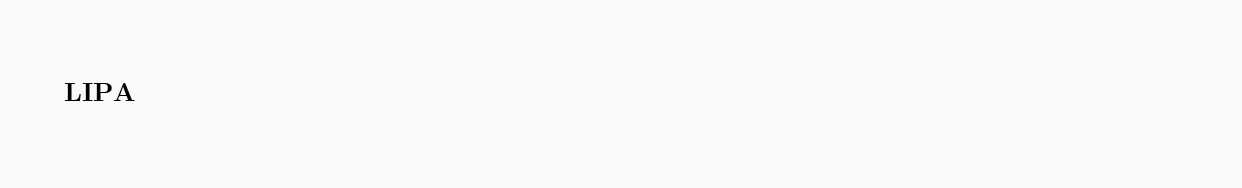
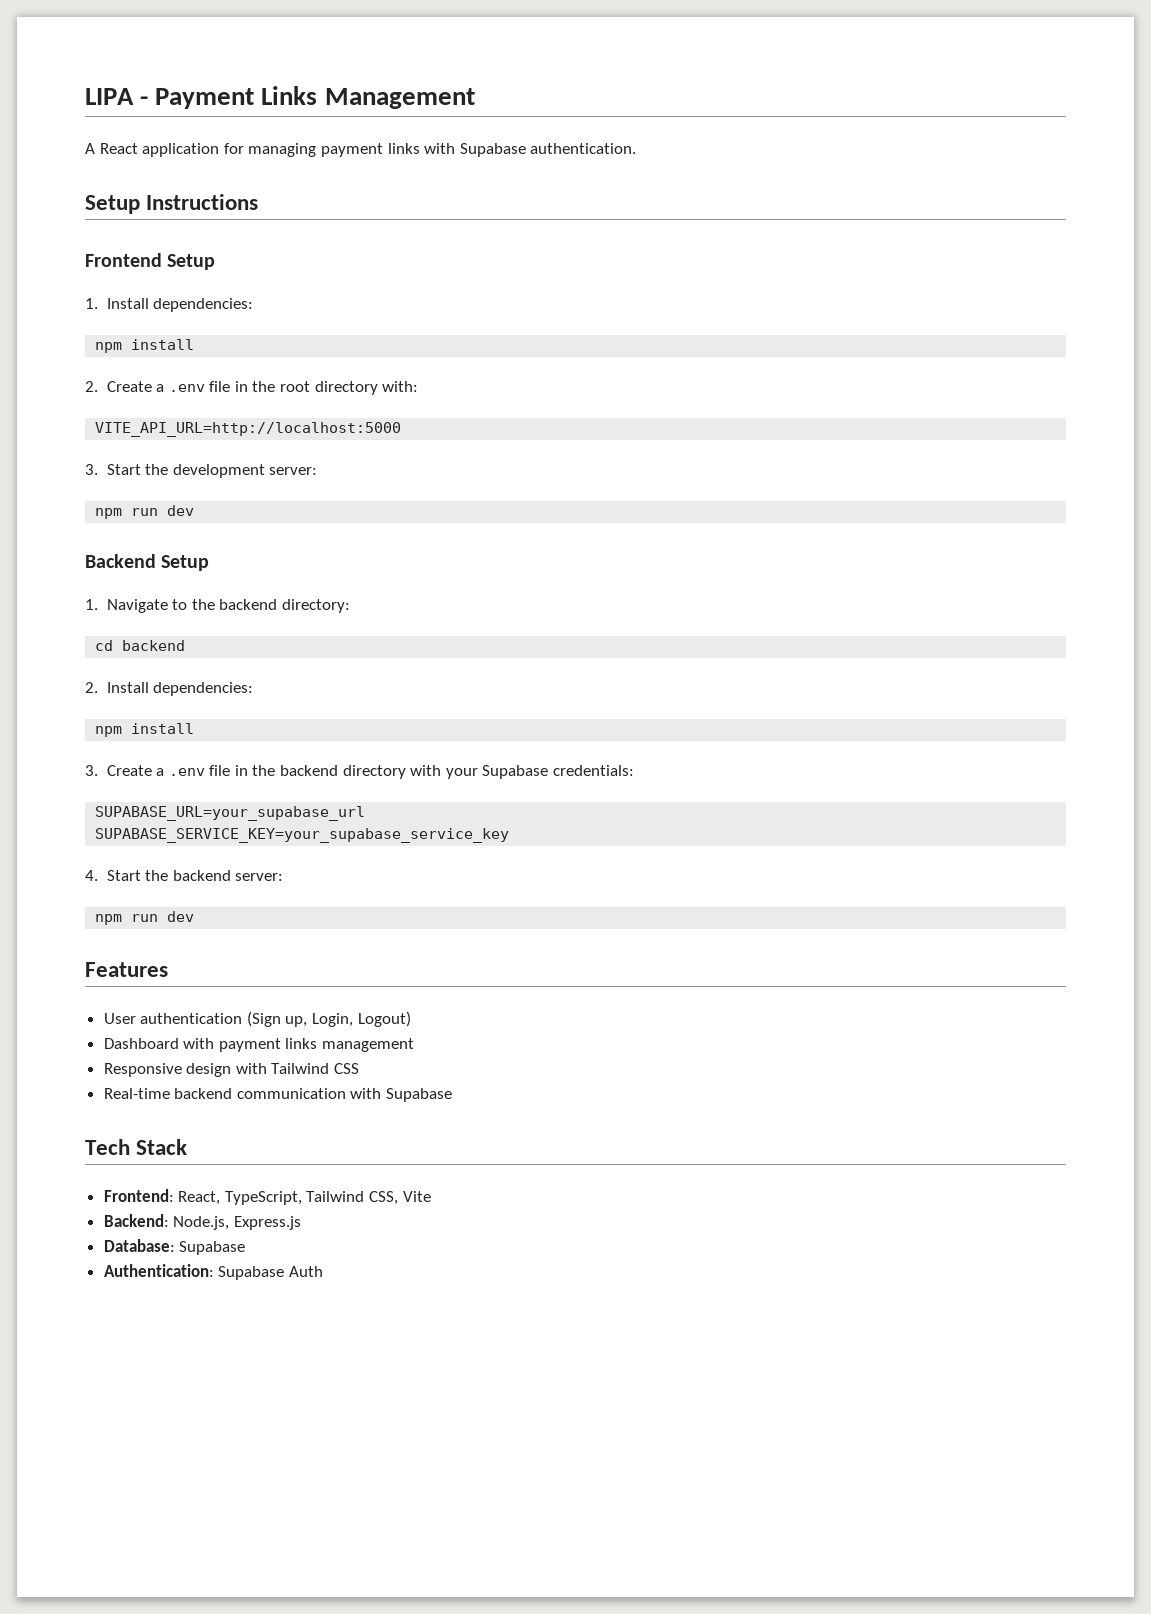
- LIPA
+ LIPA - Payment Links Management
+ A React application for managing payment links with Supabase authentication.
+ Setup Instructions
+ Frontend Setup
+ 1. Install dependencies:
+ npm install
+ 2. Create a .env file in the root directory with:
+ VITE_API_URL=http://localhost:5000
+ 3. Start the development server:
+ npm run dev
+ Backend Setup
+ 1. Navigate to the backend directory:
+ cd backend
+ 2. Install dependencies:
+ npm install
+ 3. Create a .env file in the backend directory with your Supabase credentials:
+ SUPABASE_URL=your_supabase_url
+ SUPABASE_SERVICE_KEY=your_supabase_service_key
+ 4. Start the backend server:
+ npm run dev
+ Features
+ User authentication (Sign up, Login, Logout)
+ Dashboard with payment links management
+ Responsive design with Tailwind CSS
+ Real-time backend communication with Supabase
+ Tech Stack
+ Frontend: React, TypeScript, Tailwind CSS, Vite
+ Backend: Node.js, Express.js
+ Database: Supabase
+ Authentication: Supabase Auth

